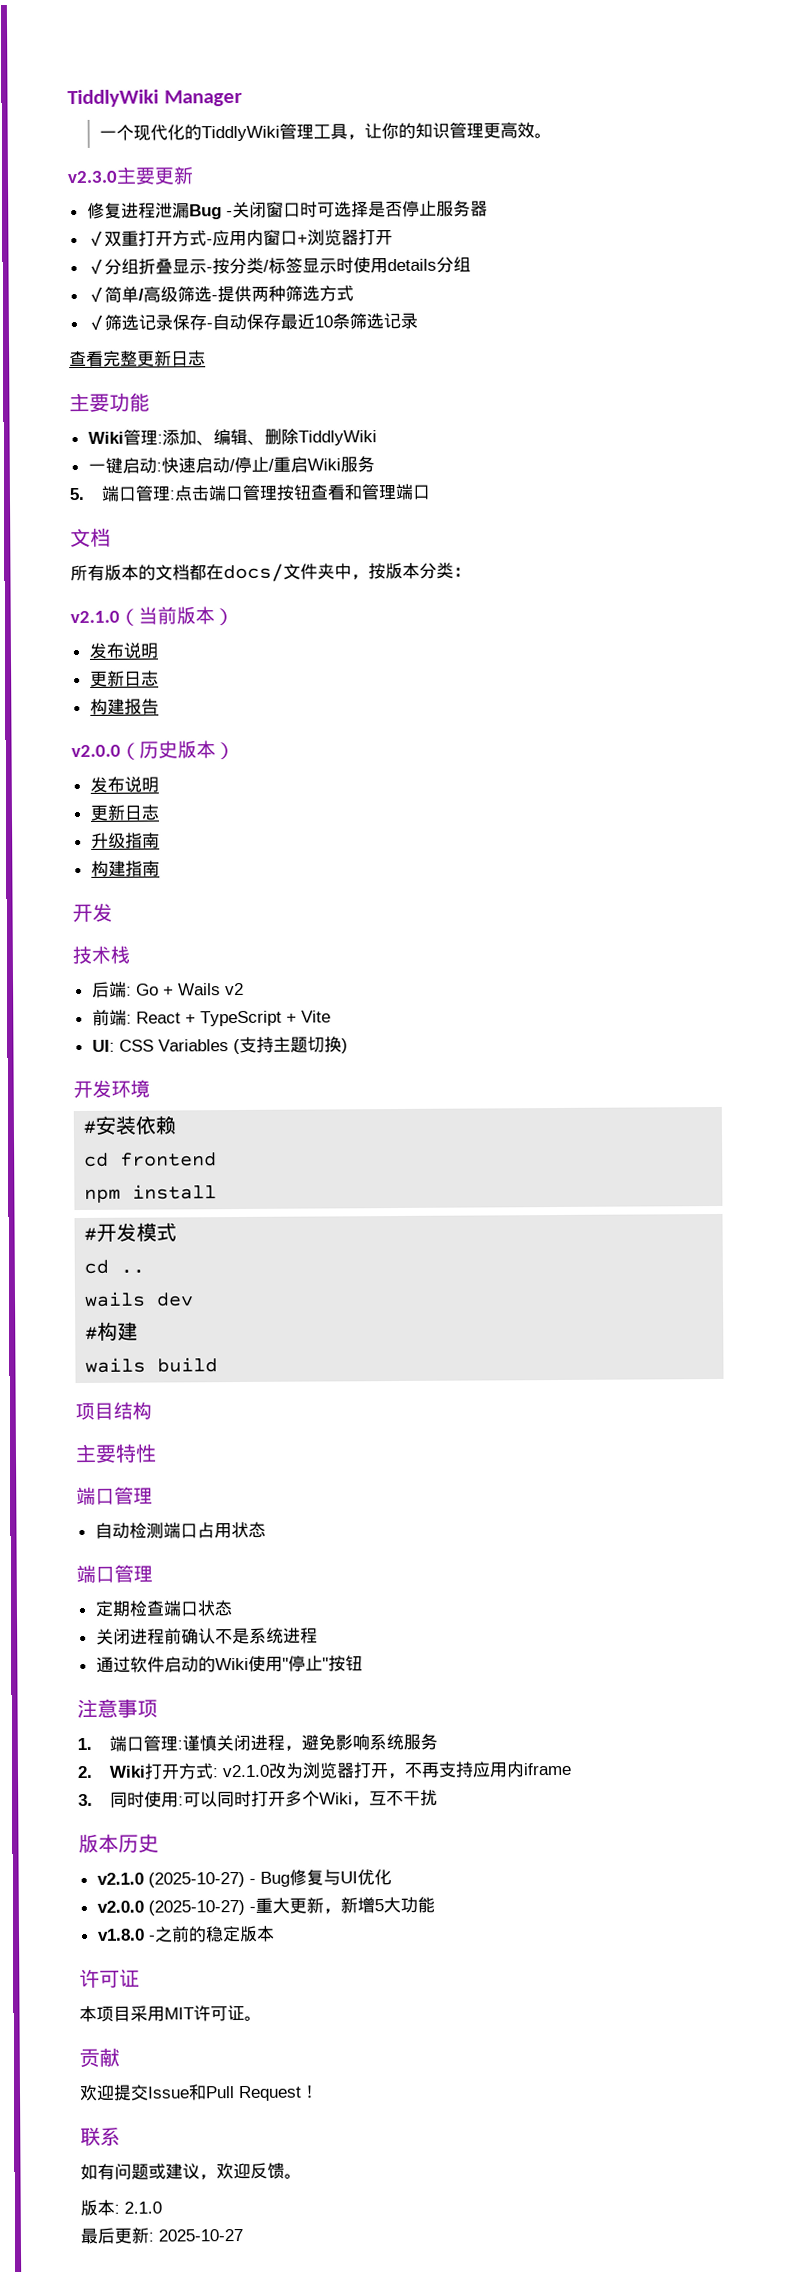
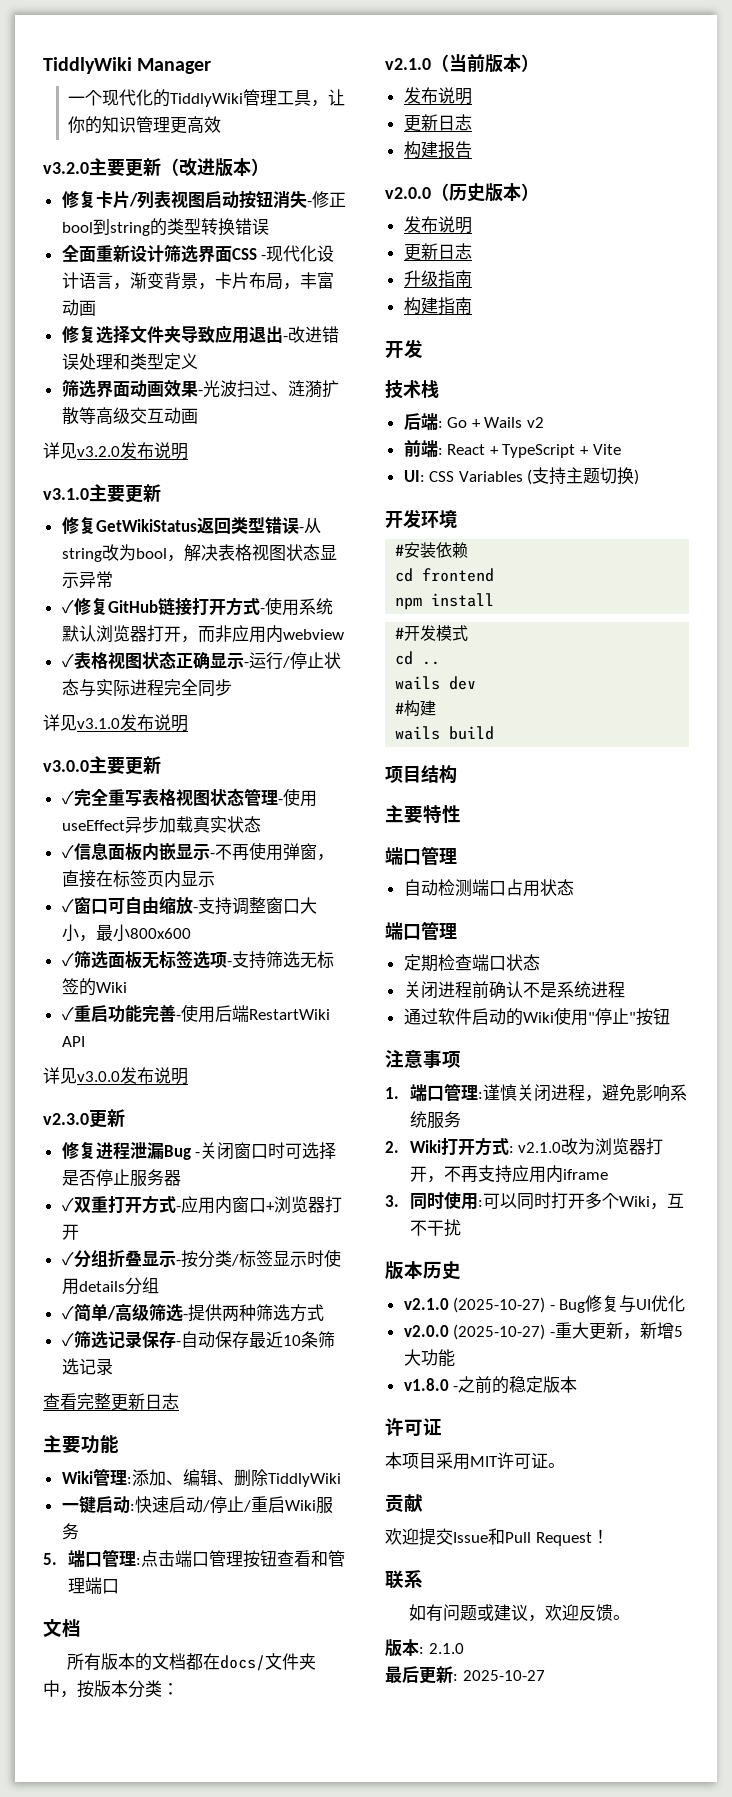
- 一个现代化的TiddlyWiki管理工具，让你的知识管理更高效。
+ 一个现代化的TiddlyWiki管理工具，让你的知识管理更高效
+ v3.2.0主要更新（改进版本）
+ 修复卡片/列表视图启动按钮消失-修正bool到string的类型转换错误
+ 全面重新设计筛选界面CSS -现代化设计语言，渐变背景，卡片布局，丰富动画
+ 修复选择文件夹导致应用退出-改进错误处理和类型定义
+ 筛选界面动画效果-光波扫过、涟漪扩散等高级交互动画
+ 详见v3.2.0发布说明
+ v3.1.0主要更新
+ 修复GetWikiStatus返回类型错误-从string改为bool，解决表格视图状态显示异常
+ ✓修复GitHub链接打开方式-使用系统默认浏览器打开，而非应用内webview
+ ✓表格视图状态正确显示-运行/停止状态与实际进程完全同步
+ 详见v3.1.0发布说明
+ v3.0.0主要更新
+ ✓完全重写表格视图状态管理-使用useEffect异步加载真实状态
+ ✓信息面板内嵌显示-不再使用弹窗，直接在标签页内显示
+ ✓窗口可自由缩放-支持调整窗口大小，最小800x600
+ ✓筛选面板无标签选项-支持筛选无标签的Wiki
+ ✓重启功能完善-使用后端RestartWiki API
+ 详见v3.0.0发布说明
- v2.3.0主要更新
+ v2.3.0更新

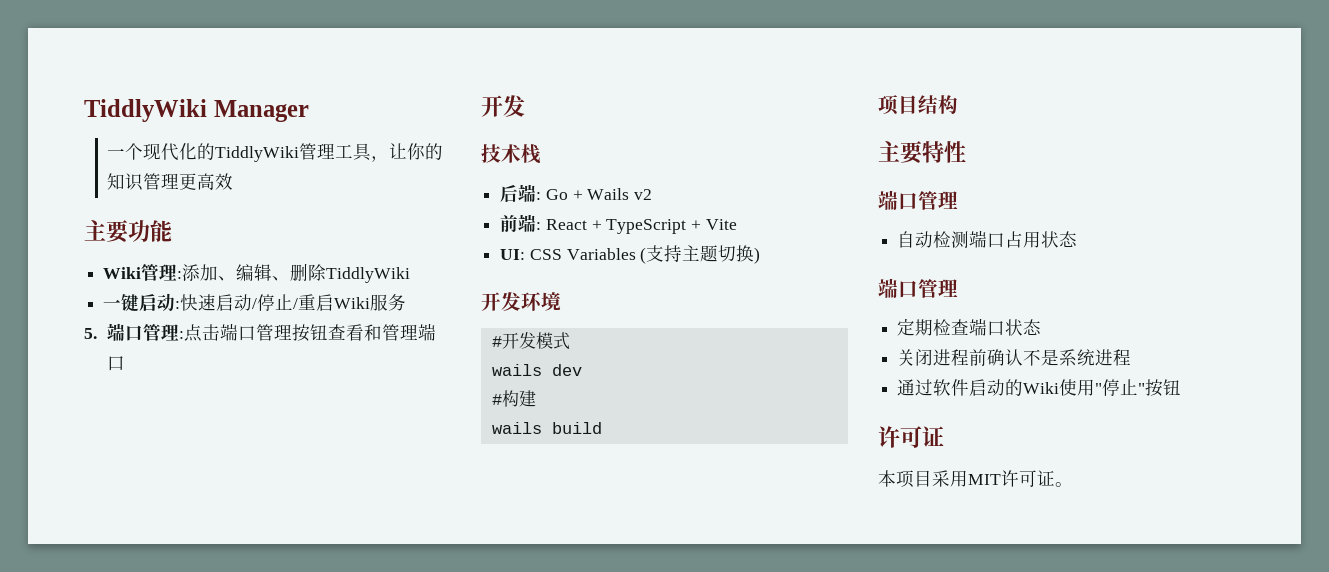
- v3.2.0主要更新（改进版本）
- 修复卡片/列表视图启动按钮消失-修正bool到string的类型转换错误
- 全面重新设计筛选界面CSS -现代化设计语言，渐变背景，卡片布局，丰富动画
- 修复选择文件夹导致应用退出-改进错误处理和类型定义
- 筛选界面动画效果-光波扫过、涟漪扩散等高级交互动画
- 详见v3.2.0发布说明
- v3.1.0主要更新
- 修复GetWikiStatus返回类型错误-从string改为bool，解决表格视图状态显示异常
- ✓修复GitHub链接打开方式-使用系统默认浏览器打开，而非应用内webview
- ✓表格视图状态正确显示-运行/停止状态与实际进程完全同步
- 详见v3.1.0发布说明
- v3.0.0主要更新
- ✓完全重写表格视图状态管理-使用useEffect异步加载真实状态
- ✓信息面板内嵌显示-不再使用弹窗，直接在标签页内显示
- ✓窗口可自由缩放-支持调整窗口大小，最小800x600
- ✓筛选面板无标签选项-支持筛选无标签的Wiki
- ✓重启功能完善-使用后端RestartWiki API
- 详见v3.0.0发布说明
- v2.3.0更新
- 修复进程泄漏Bug -关闭窗口时可选择是否停止服务器
- ✓双重打开方式-应用内窗口+浏览器打开
- ✓分组折叠显示-按分类/标签显示时使用details分组
- ✓简单/高级筛选-提供两种筛选方式
- ✓筛选记录保存-自动保存最近10条筛选记录
- 查看完整更新日志
  5.端口管理:点击端口管理按钮查看和管理端口
- 文档
- 所有版本的文档都在docs/文件夹中，按版本分类：
- v2.1.0（当前版本）
- 发布说明
- 更新日志
- 构建报告
- v2.0.0（历史版本）
- 发布说明
- 更新日志
- 升级指南
- 构建指南
- #安装依赖
- cd frontend
- npm install
- cd ..
- 注意事项
- 1.端口管理:谨慎关闭进程，避免影响系统服务
- 2. Wiki打开方式: v2.1.0改为浏览器打开，不再支持应用内iframe
- 3.同时使用:可以同时打开多个Wiki，互不干扰
- 版本历史
- v2.1.0 (2025-10-27) - Bug修复与UI优化
- v2.0.0 (2025-10-27) -重大更新，新增5大功能
- v1.8.0 -之前的稳定版本
- 贡献
- 欢迎提交Issue和Pull Request！
- 联系
- 如有问题或建议，欢迎反馈。
- 版本: 2.1.0
- 最后更新: 2025-10-27

